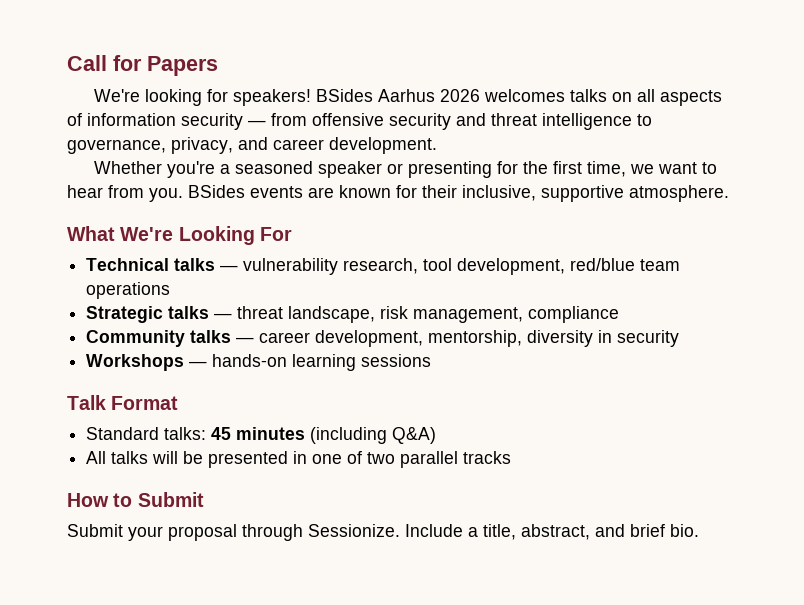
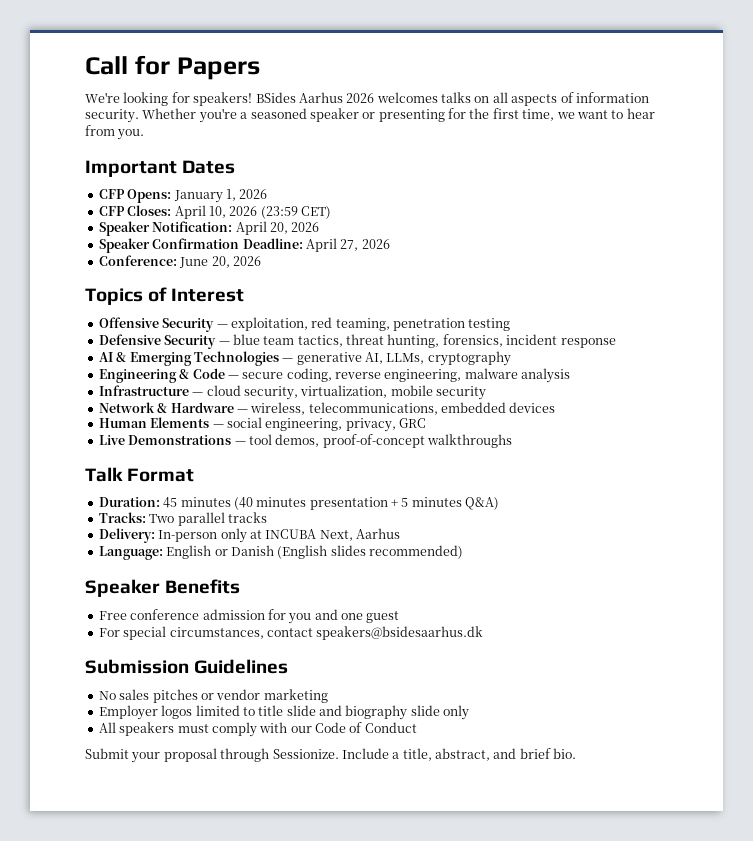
- BSides Aarhus 2026 welcomes talks on all aspects of information security — from offensive security and threat intelligence to governance, privacy, and career development.
- Whether you're a seasoned speaker or presenting for the first time, we want to hear from you. BSides events are known for their inclusive, supportive atmosphere.
- What We're Looking For
- Technical talks — vulnerability research, tool development, red/blue team operations
- Strategic talks — threat landscape, risk management, compliance
- Community talks — career development, mentorship, diversity in security
- Workshops — hands-on learning sessions
+ BSides Aarhus 2026 welcomes talks on all aspects of information security. Whether you're a seasoned speaker or presenting for the first time, we want to hear from you.
+ Important Dates
+ CFP Opens: January 1, 2026
+ CFP Closes: April 10, 2026 (23:59 CET)
+ Speaker Notification: April 20, 2026
+ Speaker Confirmation Deadline: April 27, 2026
+ Conference: June 20, 2026
+ Topics of Interest
+ Offensive Security — exploitation, red teaming, penetration testing
+ Defensive Security — blue team tactics, threat hunting, forensics, incident response
+ AI & Emerging Technologies — generative AI, LLMs, cryptography
+ Engineering & Code — secure coding, reverse engineering, malware analysis
+ Infrastructure — cloud security, virtualization, mobile security
+ Network & Hardware — wireless, telecommunications, embedded devices
+ Human Elements — social engineering, privacy, GRC
+ Live Demonstrations — tool demos, proof-of-concept walkthroughs
  Talk Format
- Standard talks: 45 minutes (including Q&A)
- All talks will be presented in one of two parallel tracks
- How to Submit
+ Duration: 45 minutes (40 minutes presentation + 5 minutes Q&A)
+ Tracks: Two parallel tracks
+ Delivery: In-person only at INCUBA Next, Aarhus
+ Language: English or Danish (English slides recommended)
+ Speaker Benefits
+ Free conference admission for you and one guest
+ For special circumstances, contact speakers@bsidesaarhus.dk
+ Submission Guidelines
+ No sales pitches or vendor marketing
+ Employer logos limited to title slide and biography slide only
+ All speakers must comply with our Code of Conduct

